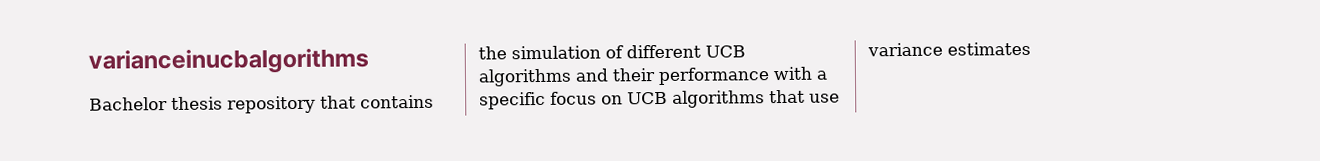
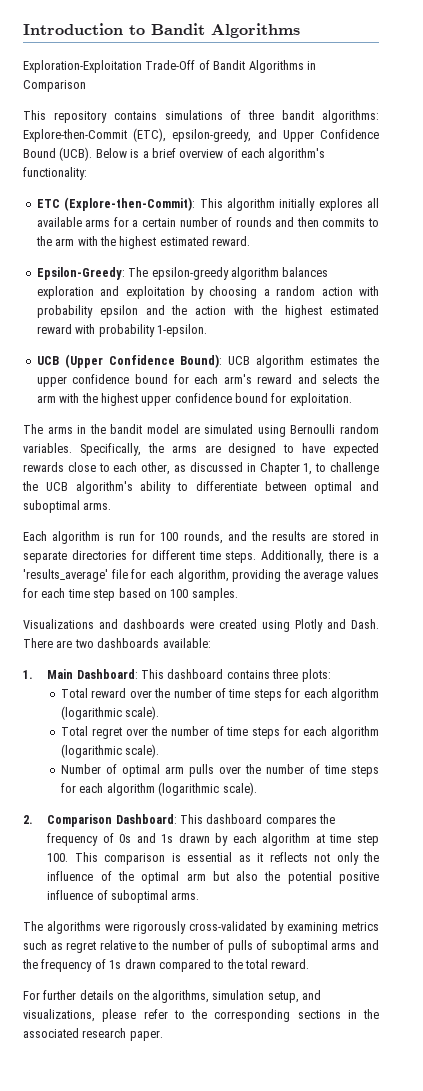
- varianceinucbalgorithms
- Bachelor thesis repository that contains the simulation of different UCB algorithms and their performance with a specific focus on UCB algorithms that use variance estimates
+ Introduction to Bandit Algorithms
+ Exploration-Exploitation Trade-Off of Bandit Algorithms in Comparison
+ This repository contains simulations of three bandit algorithms: Explore-then-Commit (ETC), epsilon-greedy, and Upper Confidence Bound (UCB). Below is a brief overview of each algorithm's functionality:
+ ETC (Explore-then-Commit): This algorithm initially explores all available arms for a certain number of rounds and then commits to the arm with the highest estimated reward.
+ Epsilon-Greedy: The epsilon-greedy algorithm balances exploration and exploitation by choosing a random action with probability epsilon and the action with the highest estimated reward with probability 1-epsilon.
+ UCB (Upper Confidence Bound): UCB algorithm estimates the upper confidence bound for each arm's reward and selects the arm with the highest upper confidence bound for exploitation.
+ The arms in the bandit model are simulated using Bernoulli random variables. Specifically, the arms are designed to have expected rewards close to each other, as discussed in Chapter 1, to challenge the UCB algorithm's ability to differentiate between optimal and suboptimal arms.
+ Each algorithm is run for 100 rounds, and the results are stored in separate directories for different time steps. Additionally, there is a 'results_average' file for each algorithm, providing the average values for each time step based on 100 samples.
+ Visualizations and dashboards were created using Plotly and Dash. There are two dashboards available:
+ 1. Main Dashboard: This dashboard contains three plots:
+ Total reward over the number of time steps for each algorithm (logarithmic scale).
+ Total regret over the number of time steps for each algorithm (logarithmic scale).
+ Number of optimal arm pulls over the number of time steps for each algorithm (logarithmic scale).
+ 2. Comparison Dashboard: This dashboard compares the frequency of 0s and 1s drawn by each algorithm at time step 100. This comparison is essential as it reflects not only the influence of the optimal arm but also the potential positive influence of suboptimal arms.
+ The algorithms were rigorously cross-validated by examining metrics such as regret relative to the number of pulls of suboptimal arms and the frequency of 1s drawn compared to the total reward.
+ For further details on the algorithms, simulation setup, and visualizations, please refer to the corresponding sections in the associated research paper.

